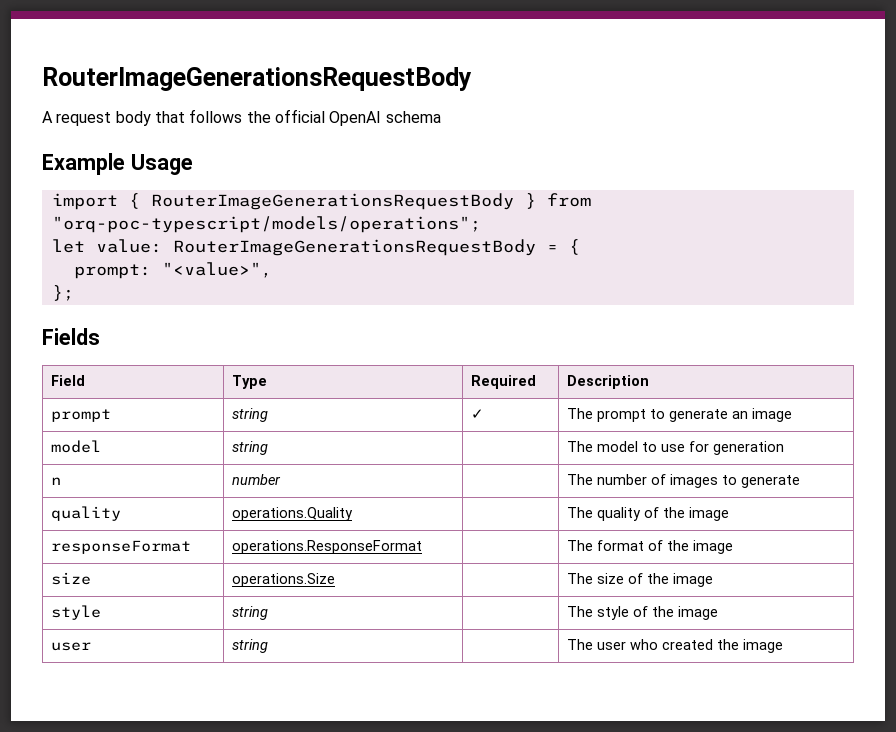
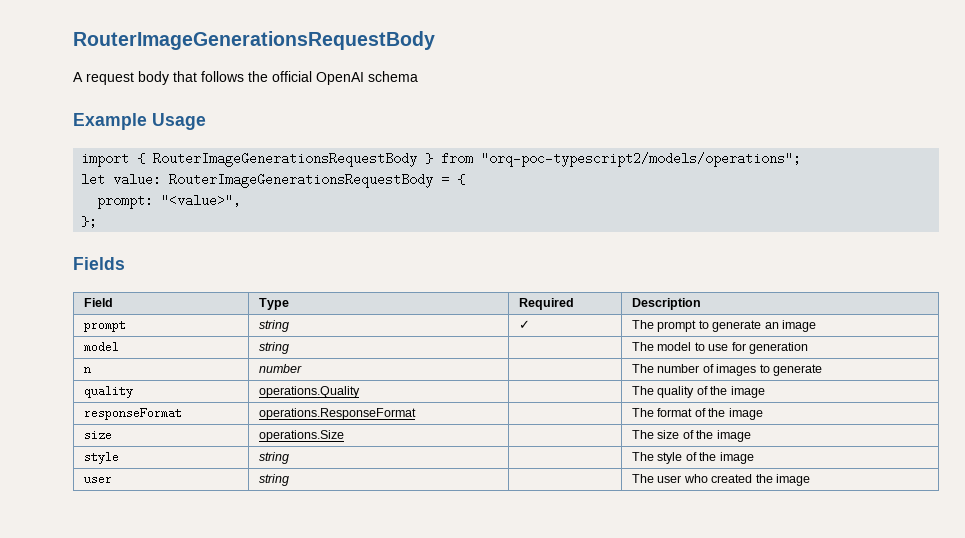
- import { RouterImageGenerationsRequestBody } from "orq-poc-typescript/models/operations";
+ import { RouterImageGenerationsRequestBody } from "orq-poc-typescript2/models/operations";

